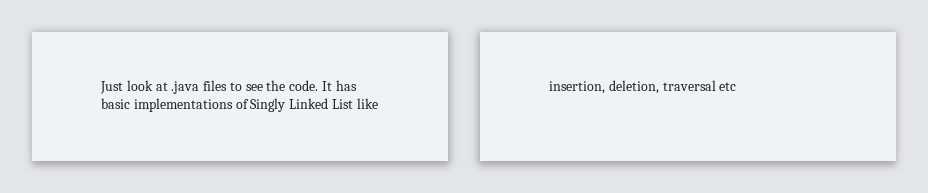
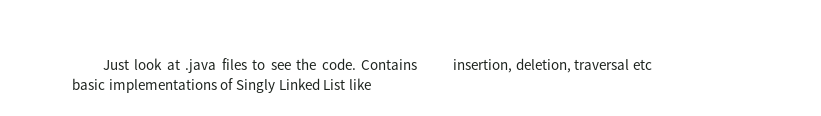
- It has basic implementations of Singly Linked List like insertion, deletion, traversal etc
+ Contains basic implementations of Singly Linked List like insertion, deletion, traversal etc

